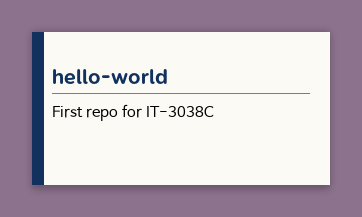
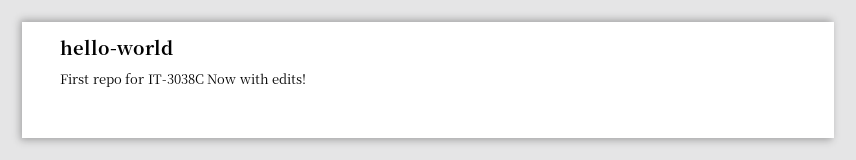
- First repo for IT-3038C
+ First repo for IT-3038C Now with edits!

